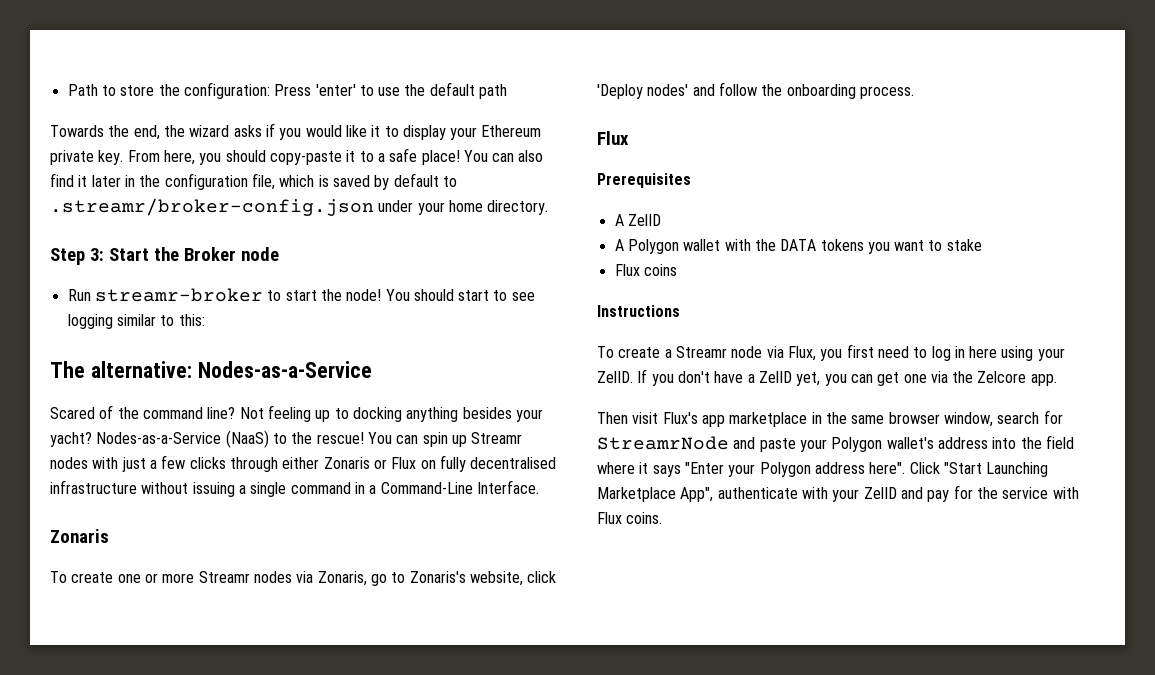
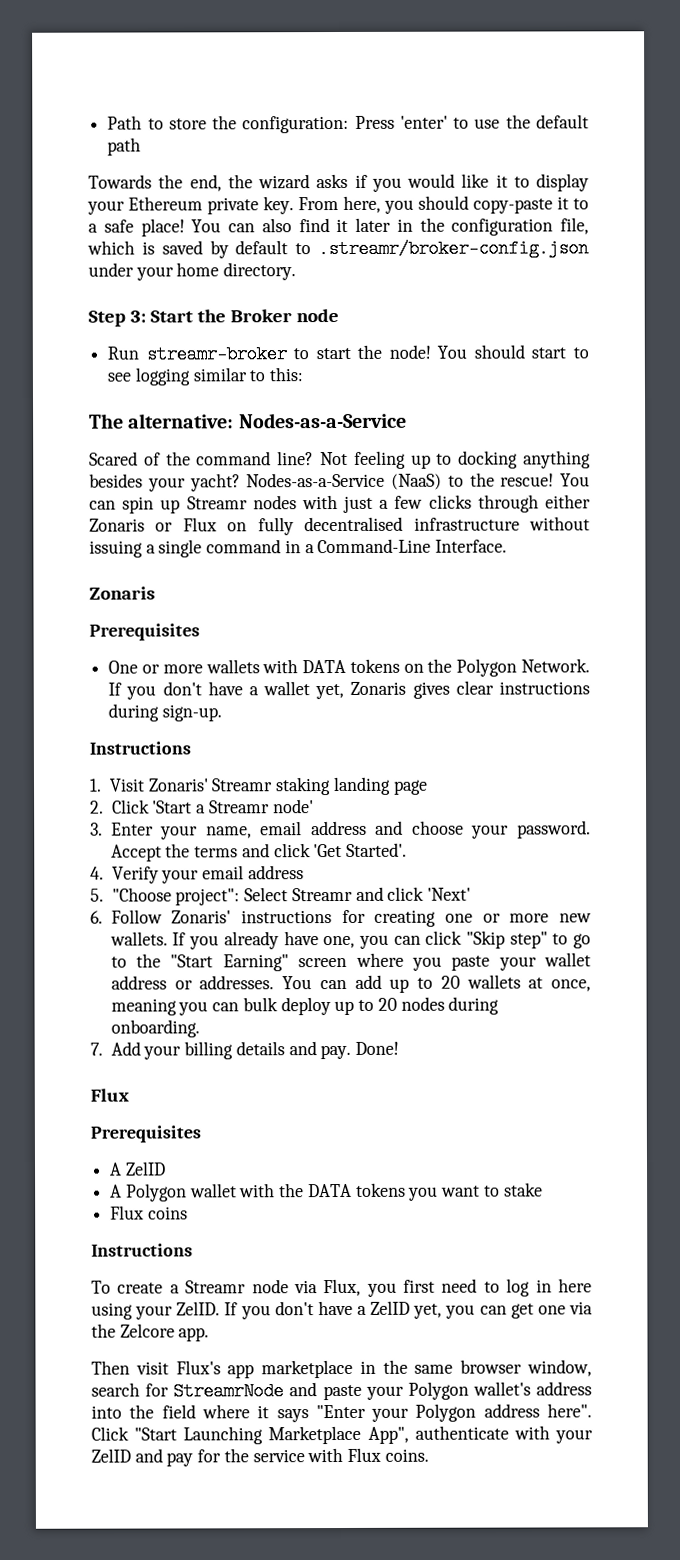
  You can spin up Streamr nodes with just a few clicks through either Zonaris or Flux on fully decentralised infrastructure without issuing a single command in a Command-Line Interface.
  Zonaris
- To create one or more Streamr nodes via Zonaris, go to Zonaris's website, click 'Deploy nodes' and follow the onboarding process.
+ Prerequisites
+ One or more wallets with DATA tokens on the Polygon Network. If you don't have a wallet yet, Zonaris gives clear instructions during sign-up.
+ Instructions
+ 1. Visit Zonaris' Streamr staking landing page
+ 2. Click 'Start a Streamr node'
+ 3. Enter your name, email address and choose your password. Accept the terms and click 'Get Started'.
+ 4. Verify your email address
+ 5. "Choose project": Select Streamr and click 'Next'
+ 6. Follow Zonaris' instructions for creating one or more new wallets. If you already have one, you can click "Skip step" to go to the "Start Earning" screen where you paste your wallet address or addresses. You can add up to 20 wallets at once, meaning you can bulk deploy up to 20 nodes during onboarding.
+ 7. Add your billing details and pay. Done!

